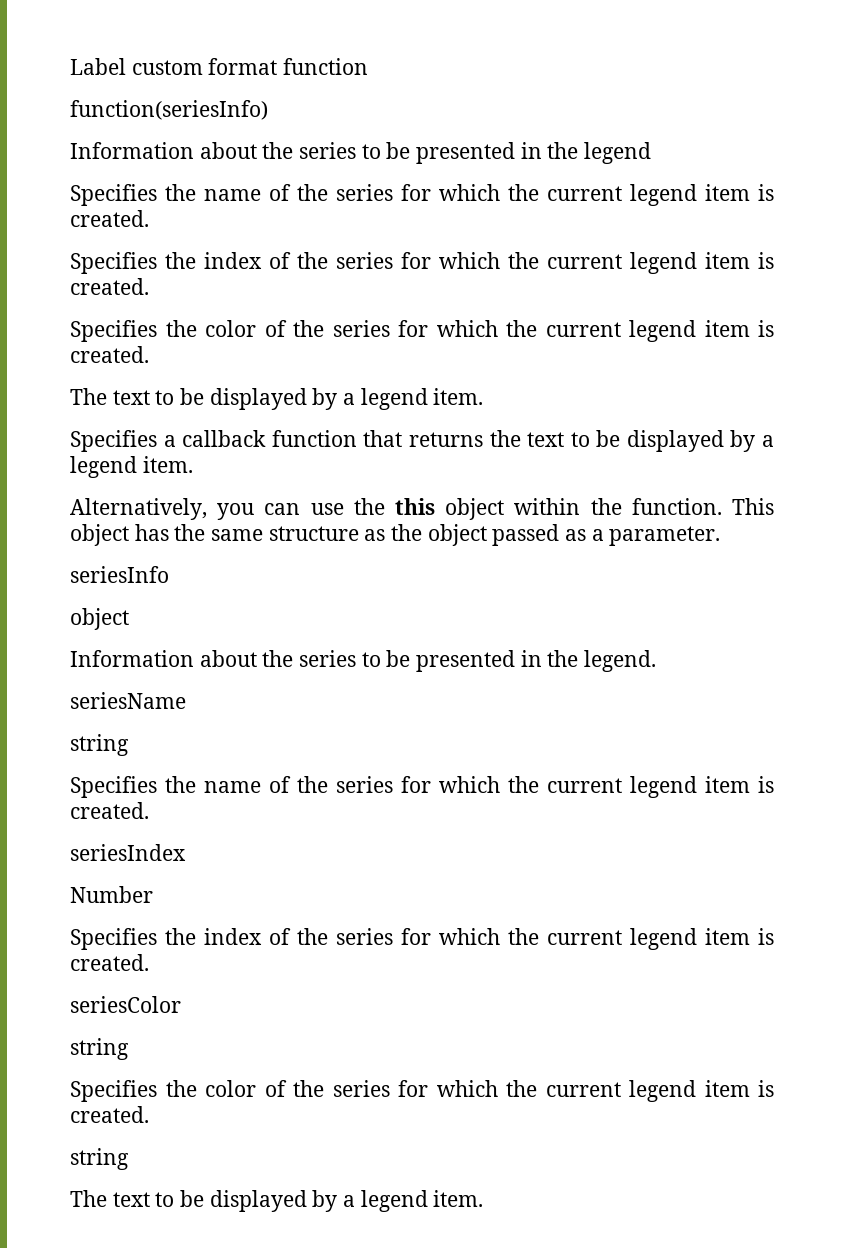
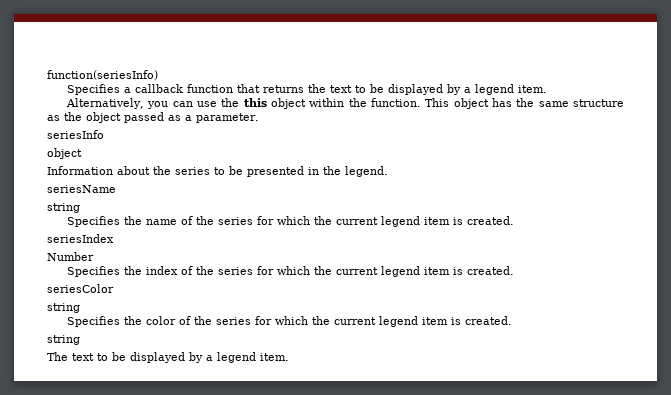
- Label custom format function
  function(seriesInfo)
- Information about the series to be presented in the legend
- Specifies the name of the series for which the current legend item is created.
- Specifies the index of the series for which the current legend item is created.
- Specifies the color of the series for which the current legend item is created.
- The text to be displayed by a legend item.

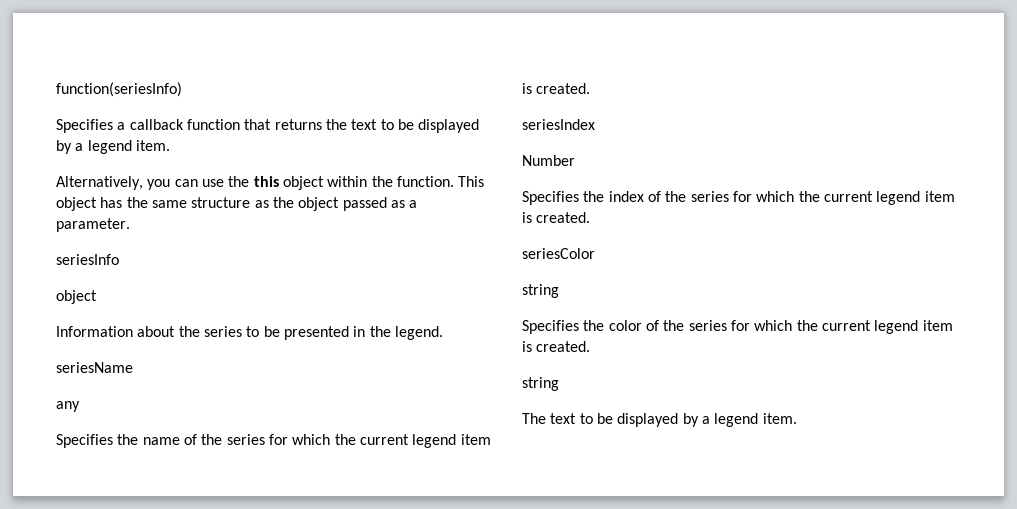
  seriesName
- string
+ any

